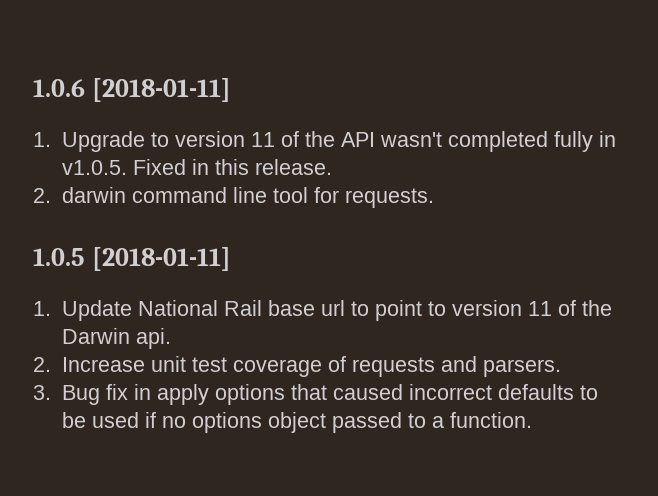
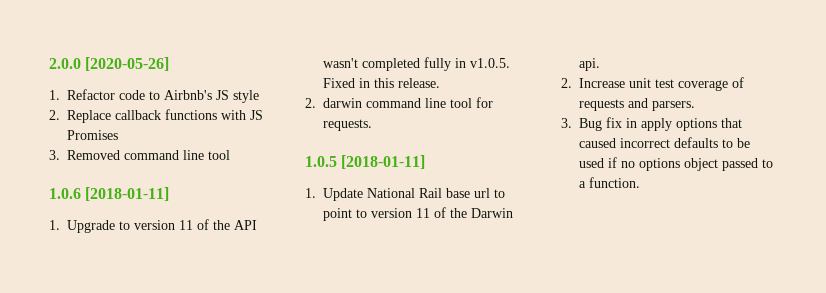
+ 2.0.0 [2020-05-26]
+ 1. Refactor code to Airbnb's JS style
+ 2. Replace callback functions with JS Promises
+ 3. Removed command line tool

